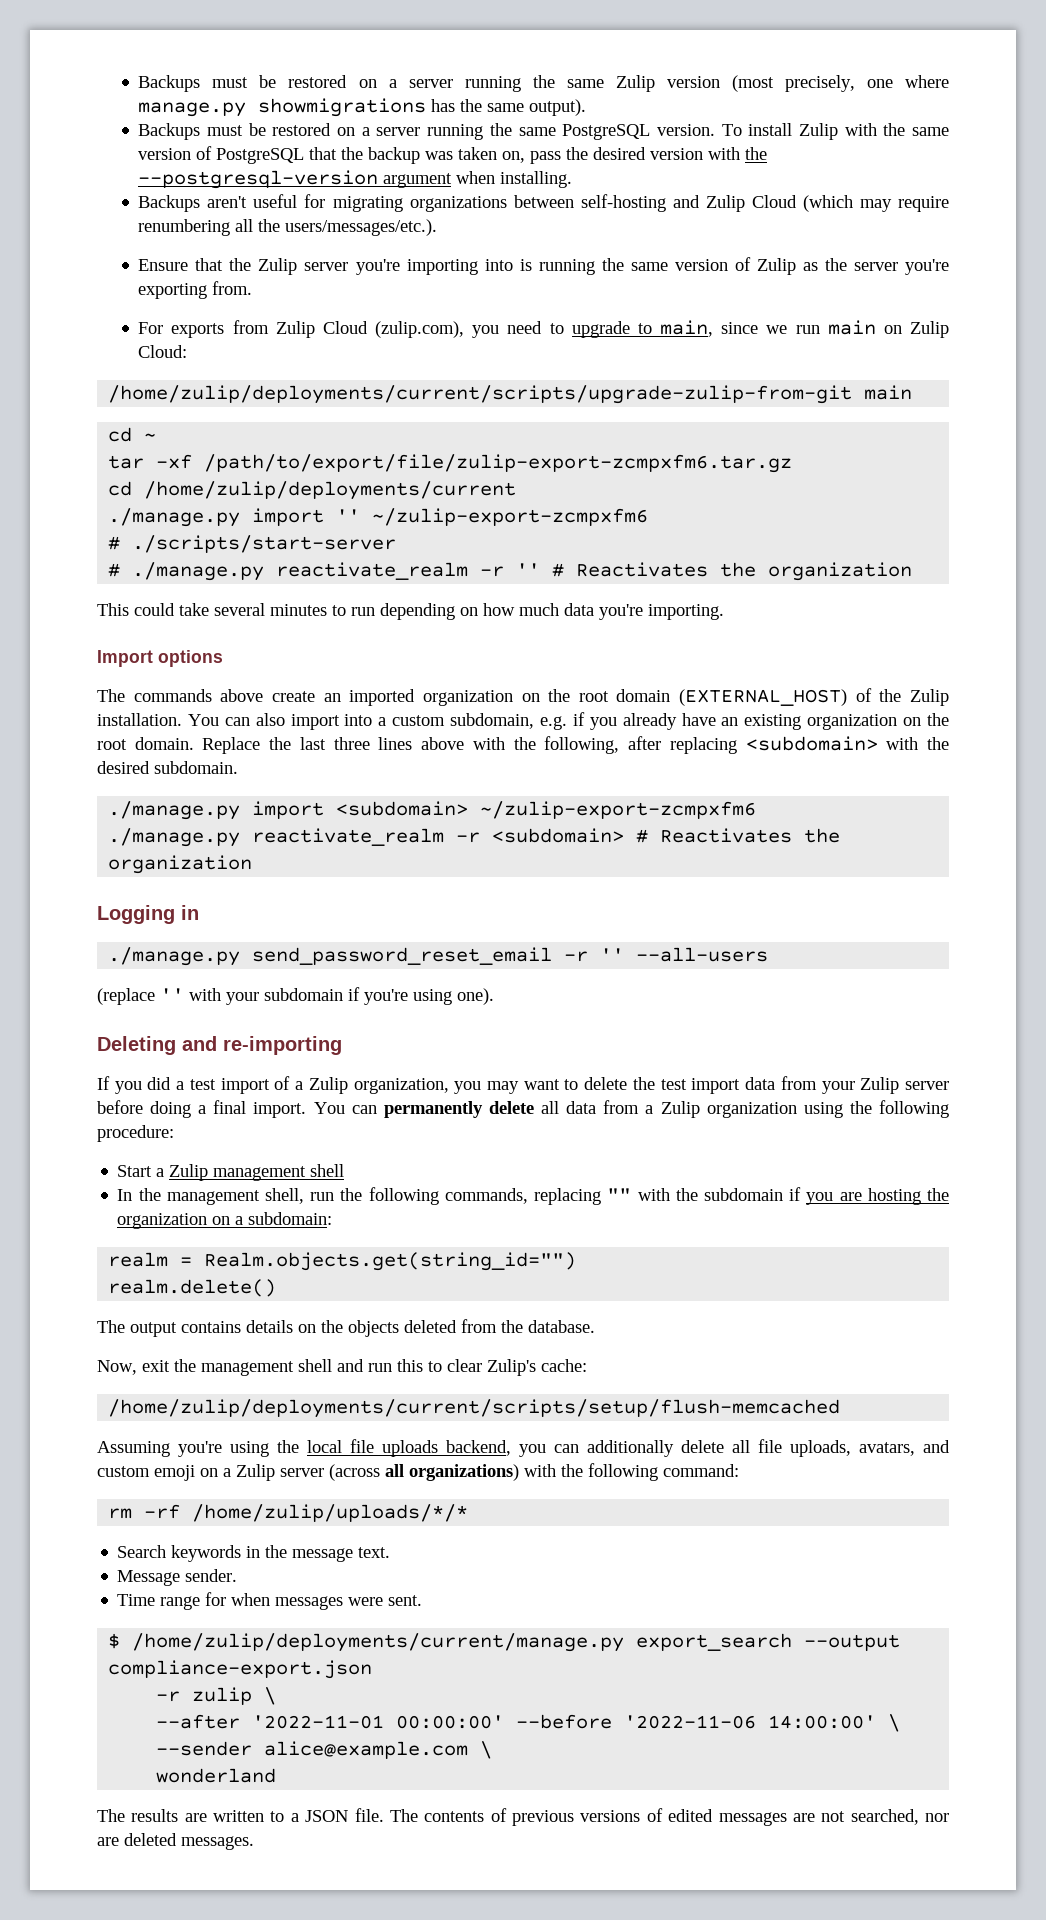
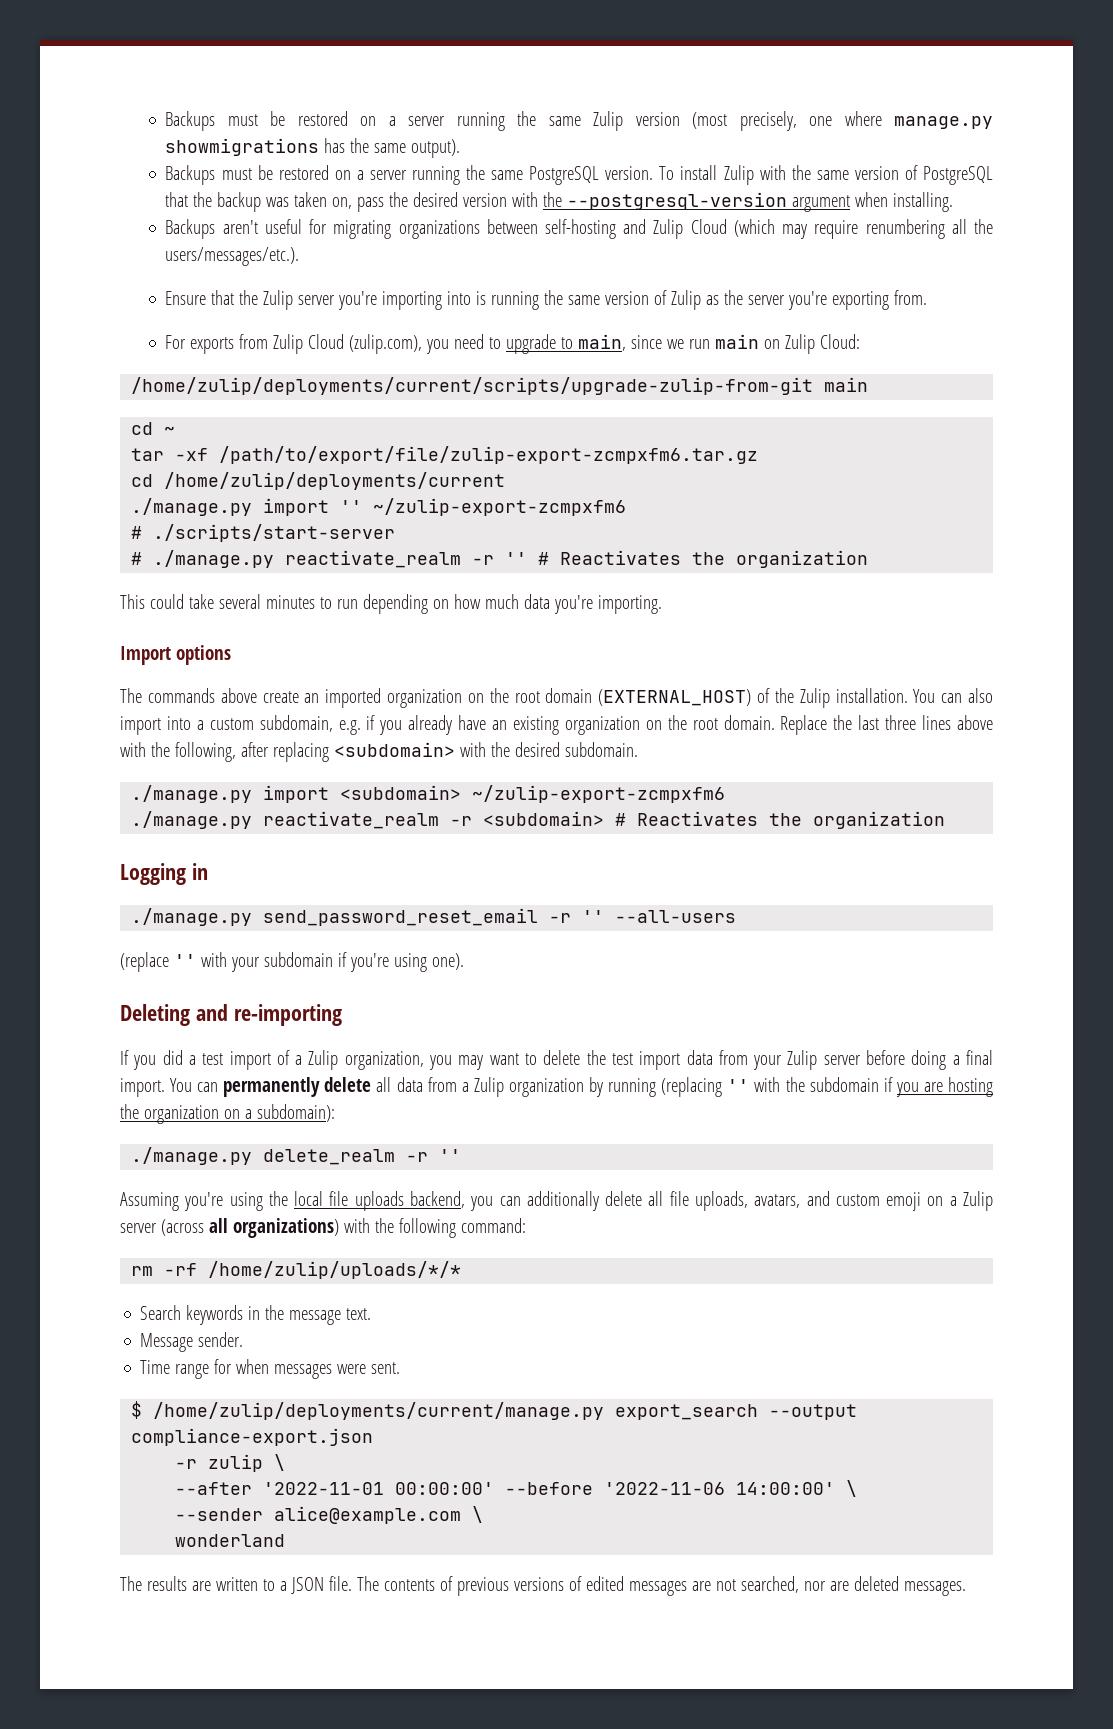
- You can permanently delete all data from a Zulip organization using the following procedure:
- Start a Zulip management shell
- In the management shell, run the following commands, replacing "" with the subdomain if you are hosting the organization on a subdomain:
- realm = Realm.objects.get(string_id="")
- realm.delete()
- The output contains details on the objects deleted from the database.
- Now, exit the management shell and run this to clear Zulip's cache:
- /home/zulip/deployments/current/scripts/setup/flush-memcached
+ You can permanently delete all data from a Zulip organization by running (replacing '' with the subdomain if you are hosting the organization on a subdomain):
+ ./manage.py delete_realm -r ''

